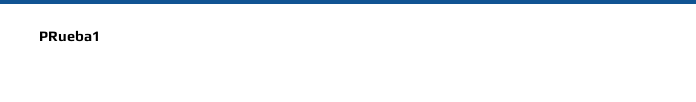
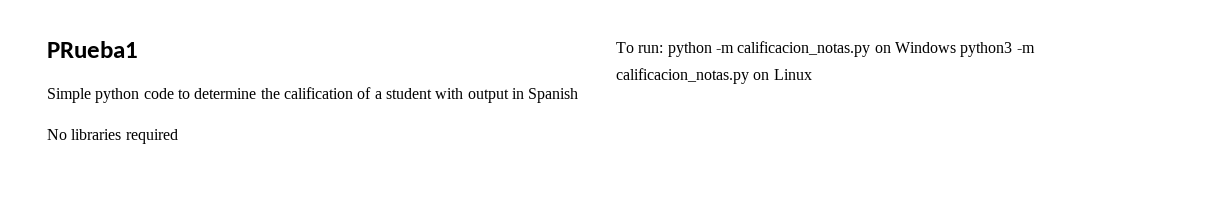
+ Simple python code to determine the calification of a student with output in Spanish
+ No libraries required
+ To run: python -m calificacion_notas.py on Windows python3 -m calificacion_notas.py on Linux

